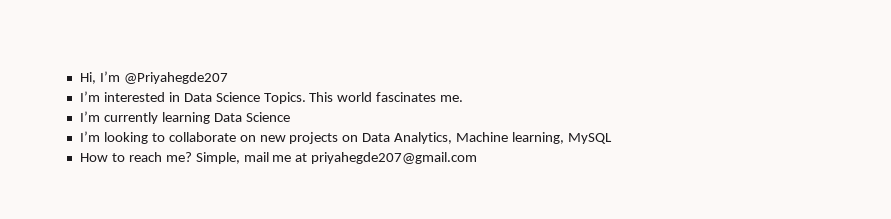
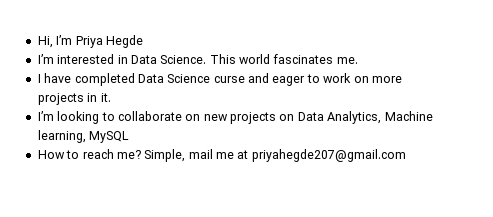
- Hi, I’m @Priyahegde207
+ Hi, I’m Priya Hegde
- I’m interested in Data Science Topics.
+ I’m interested in Data Science.
- I’m currently learning Data Science
+ I have completed Data Science curse and eager to work on more projects in it.

